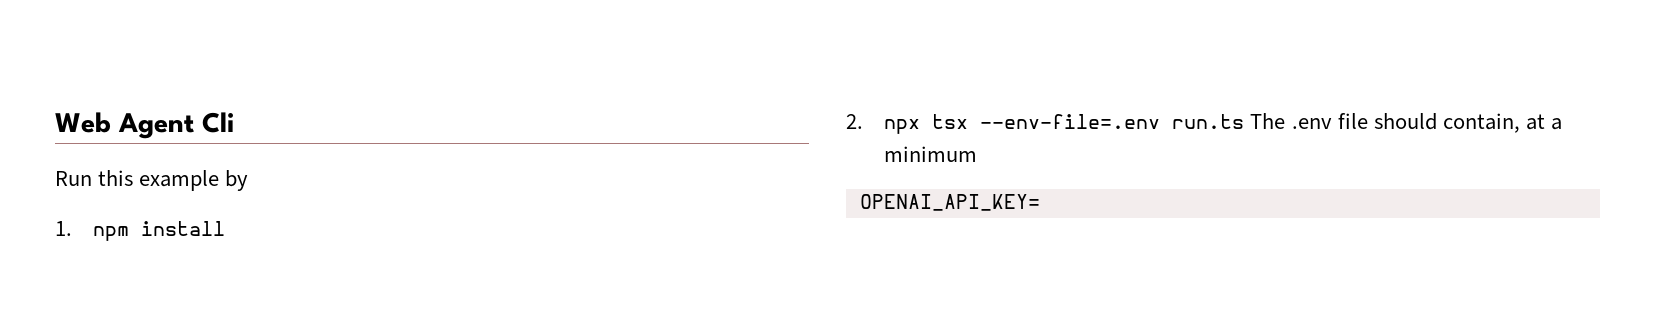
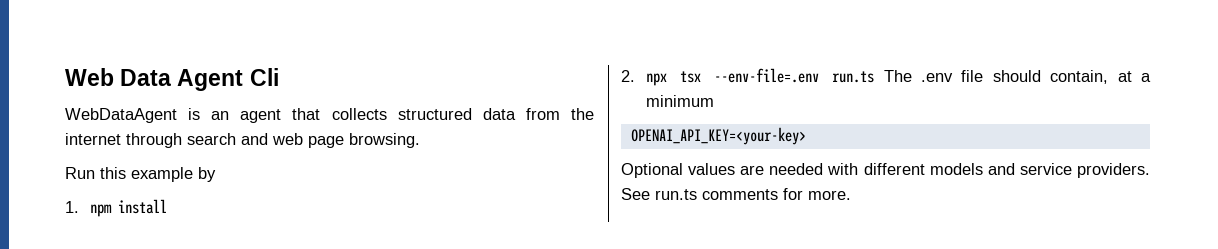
- Web Agent Cli
+ Web Data Agent Cli
+ WebDataAgent is an agent that collects structured data from the internet through search and web page browsing.
- OPENAI_API_KEY=
+ OPENAI_API_KEY=<your-key>
+ Optional values are needed with different models and service providers. See run.ts comments for more.

